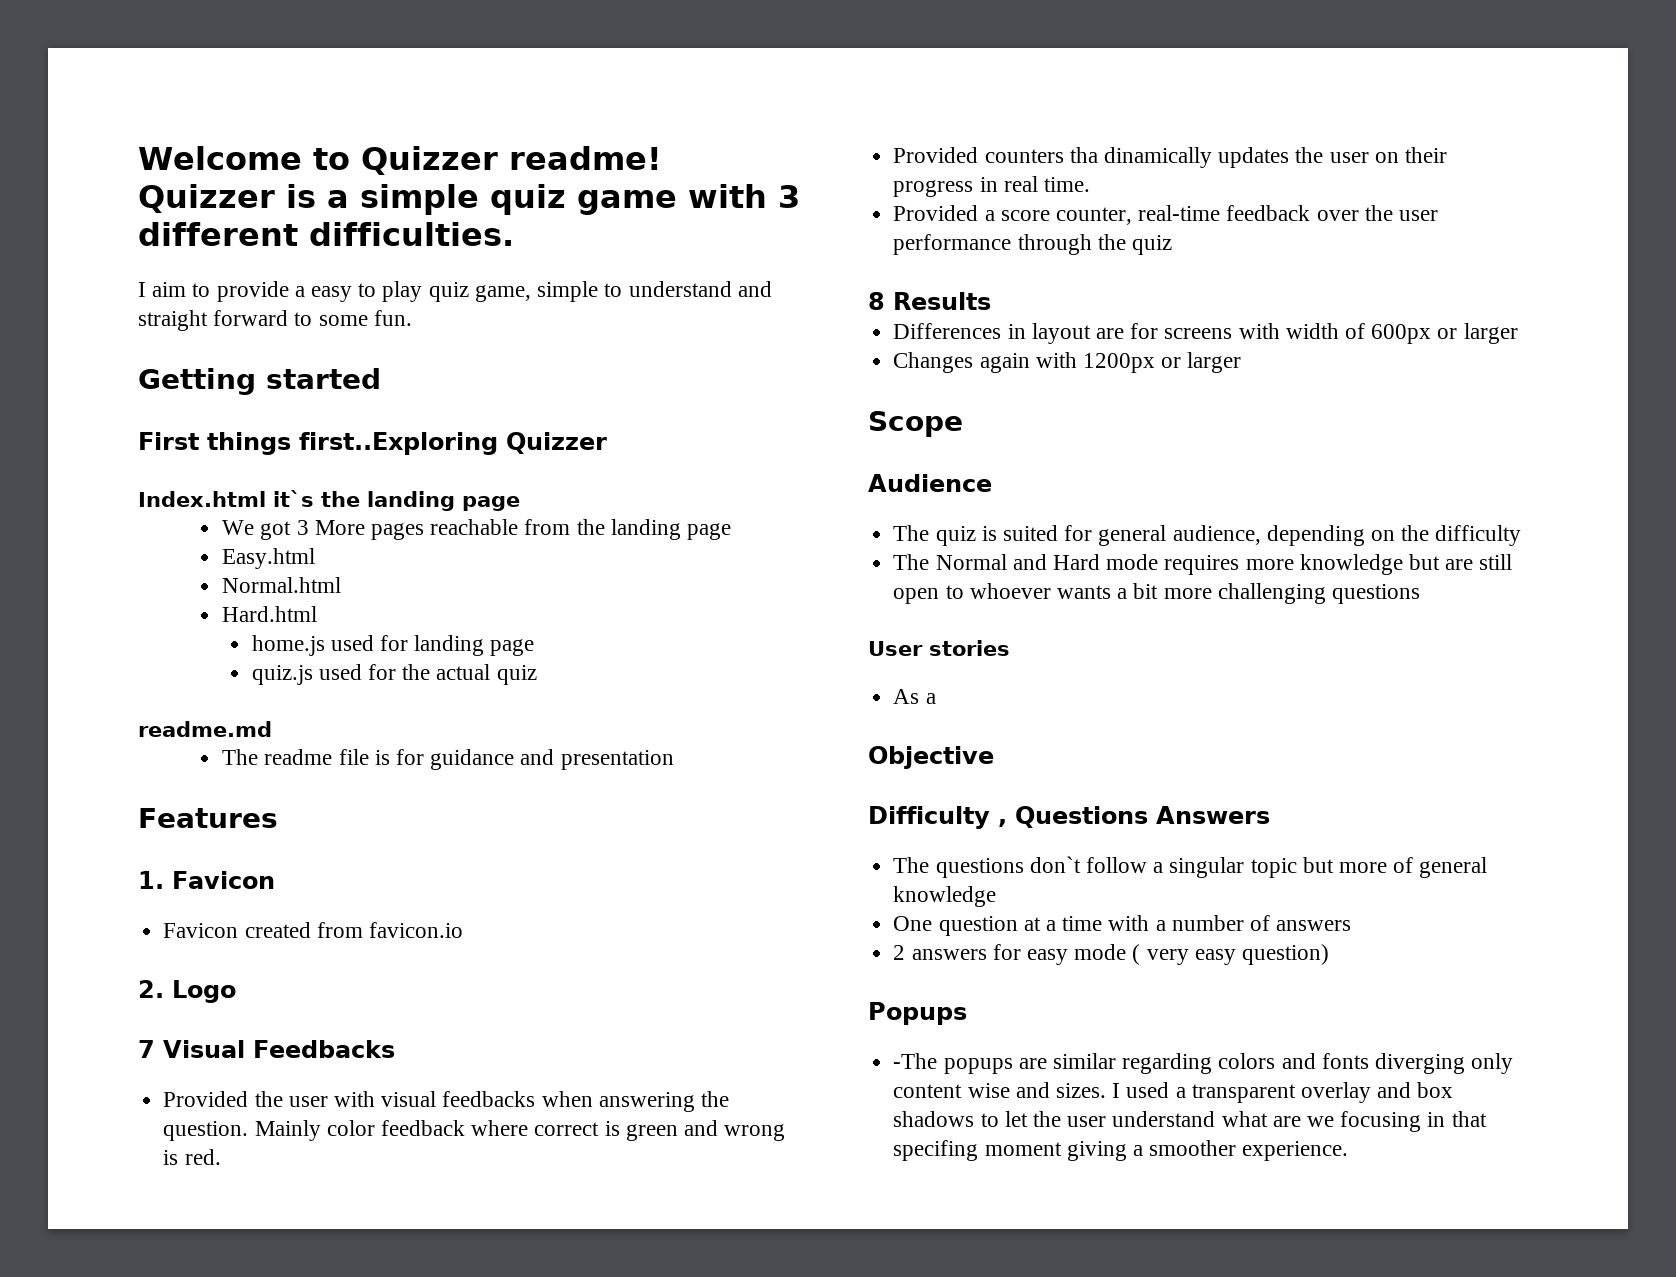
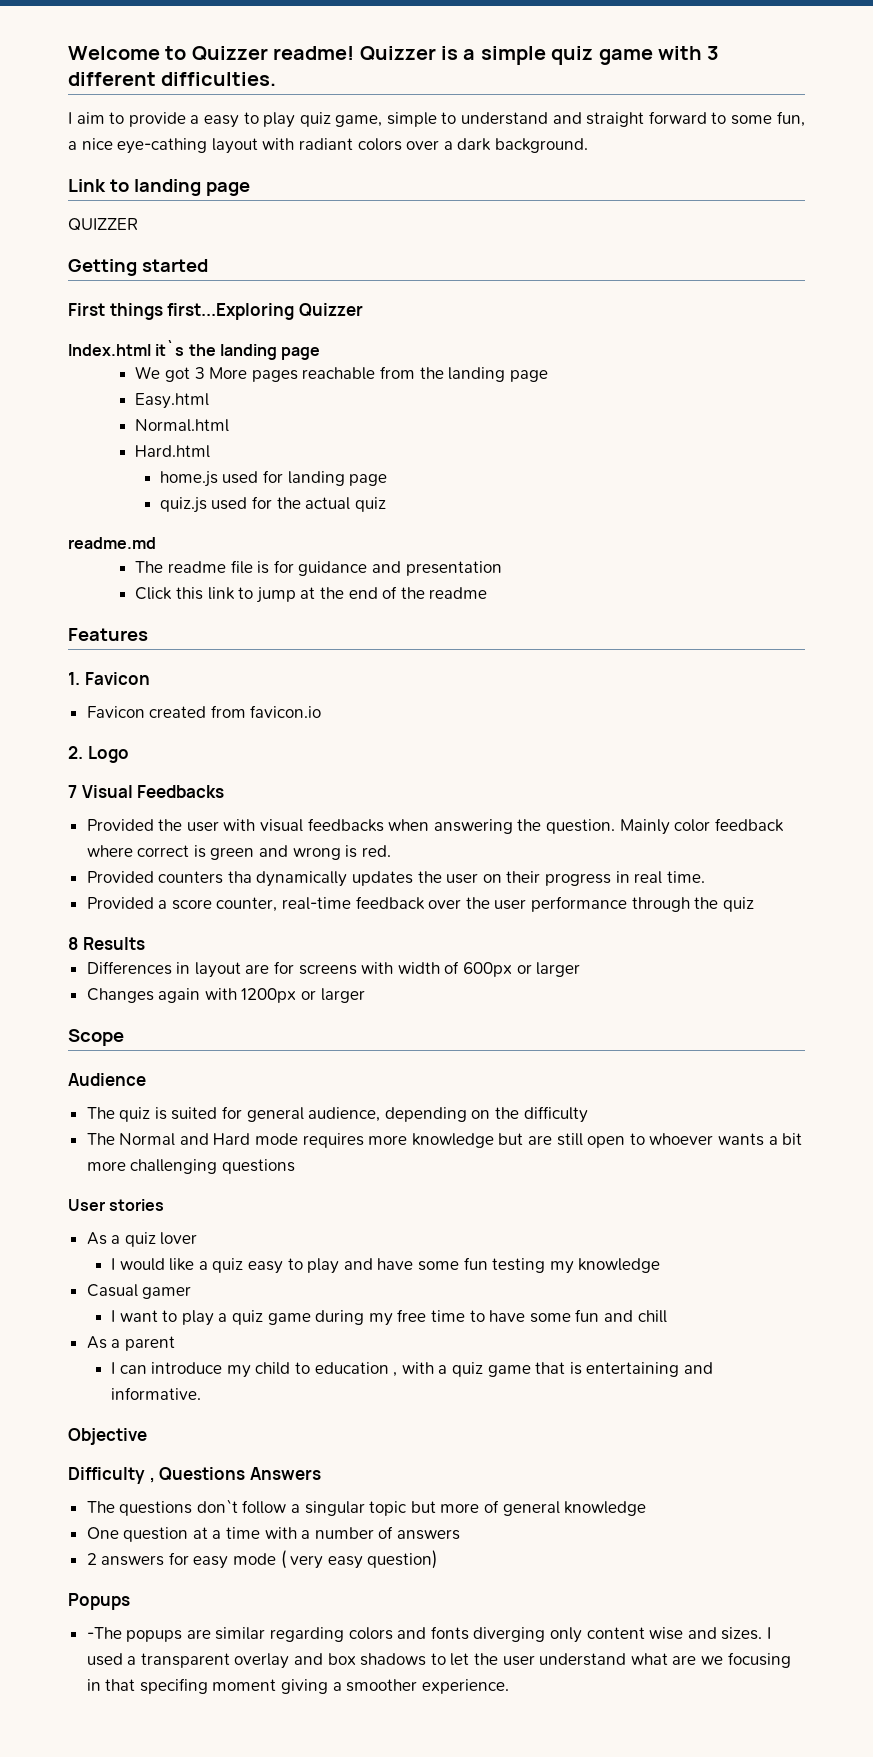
- I aim to provide a easy to play quiz game, simple to understand and straight forward to some fun.
+ I aim to provide a easy to play quiz game, simple to understand and straight forward to some fun, a nice eye-cathing layout with radiant colors over a dark background.
+ Link to landing page
+ QUIZZER
- First things first..Exploring Quizzer
+ First things first...Exploring Quizzer
+ Click this link to jump at the end of the readme
- Provided counters tha dinamically updates the user on their progress in real time.
+ Provided counters tha dynamically updates the user on their progress in real time.
- As a
+ As a quiz lover
+ I would like a quiz easy to play and have some fun testing my knowledge
+ Casual gamer
+ I want to play a quiz game during my free time to have some fun and chill
+ As a parent
+ I can introduce my child to education , with a quiz game that is entertaining and informative.

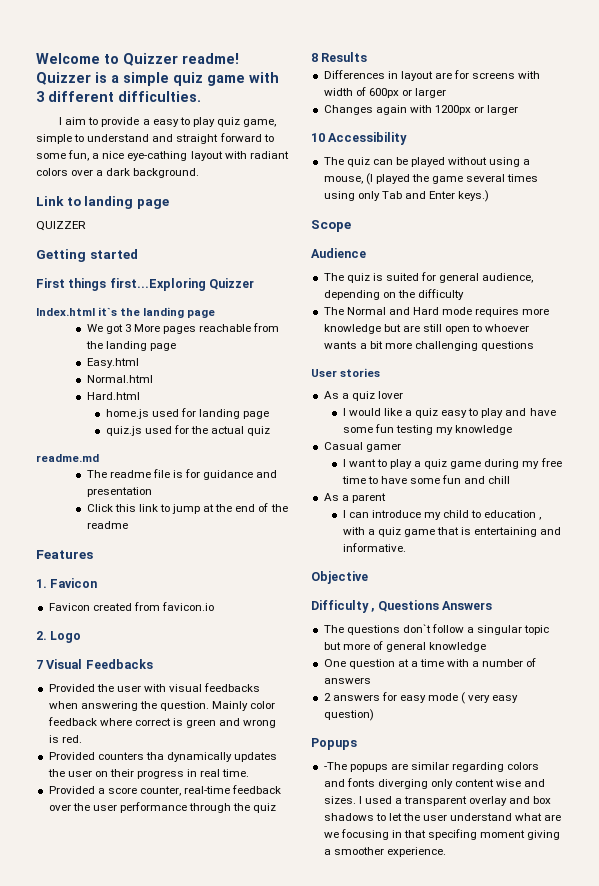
+ 10 Accessibility
+ The quiz can be played without using a mouse, (I played the game several times using only Tab and Enter keys.)

